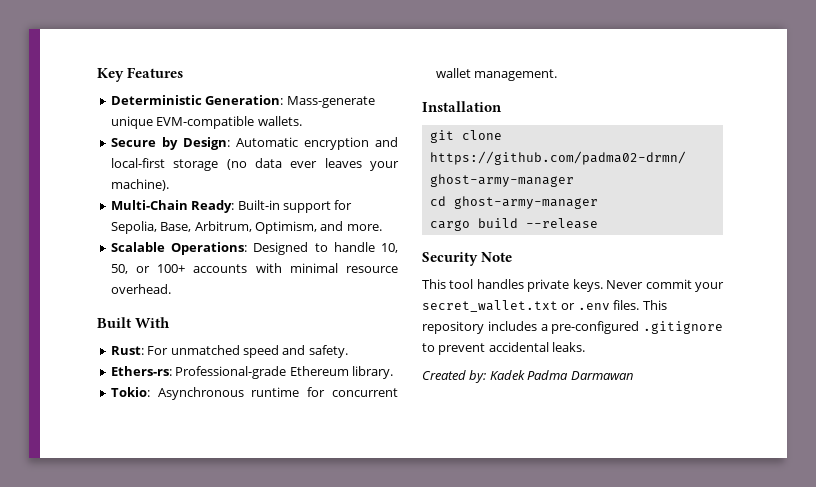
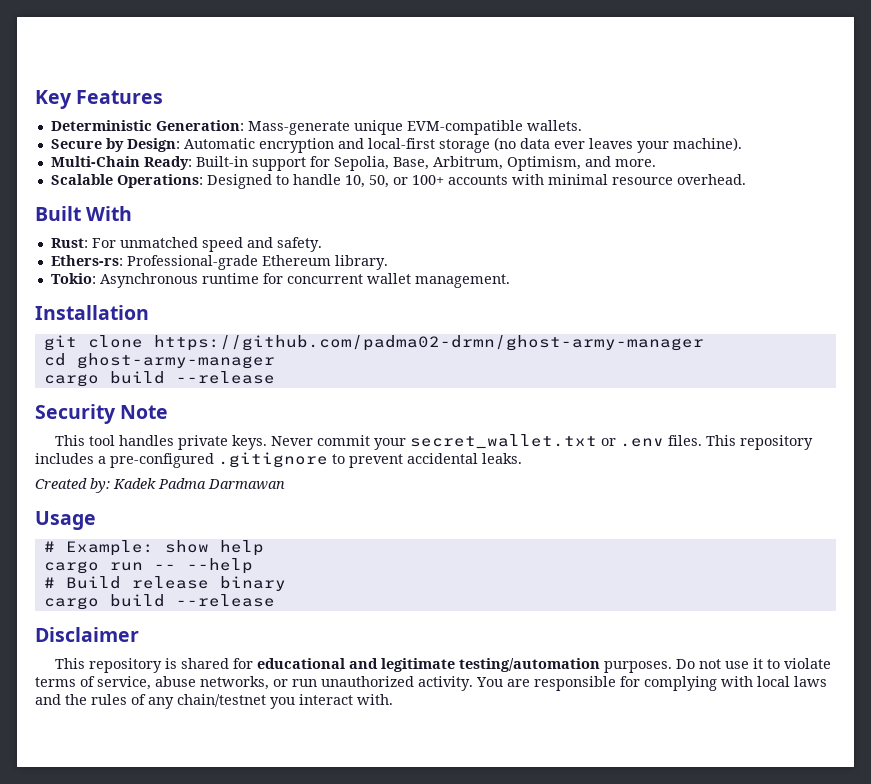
+ Usage
+ # Example: show help
+ cargo run -- --help
+ # Build release binary
+ cargo build --release
+ Disclaimer
+ This repository is shared for educational and legitimate testing/automation purposes. Do not use it to violate terms of service, abuse networks, or run unauthorized activity. You are responsible for complying with local laws and the rules of any chain/testnet you interact with.

